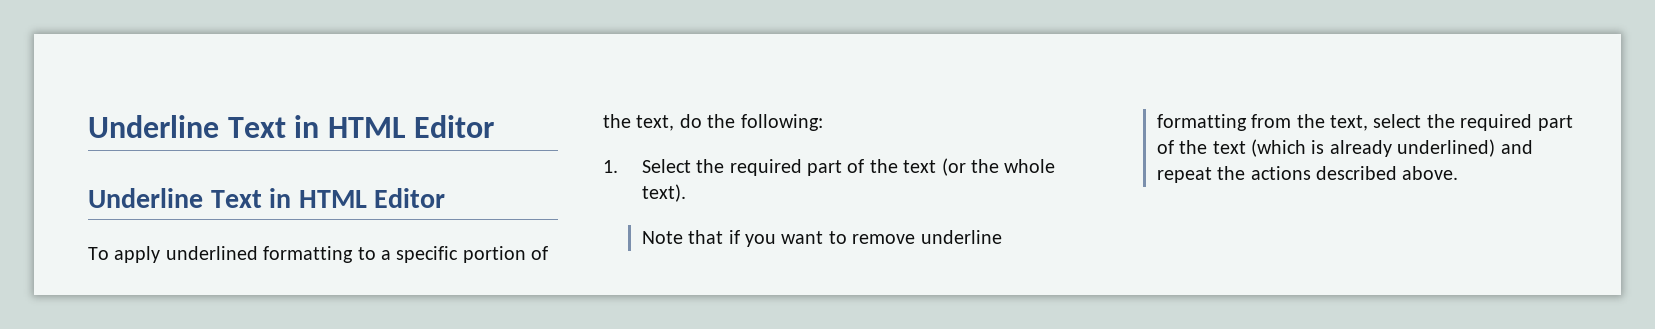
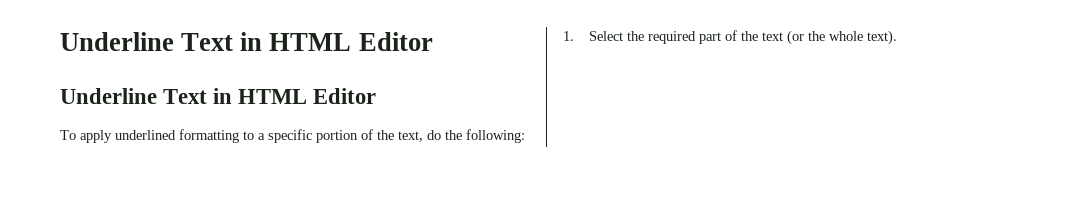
- Note that if you want to remove underline formatting from the text, select the required part of the text (which is already underlined) and repeat the actions described above.

